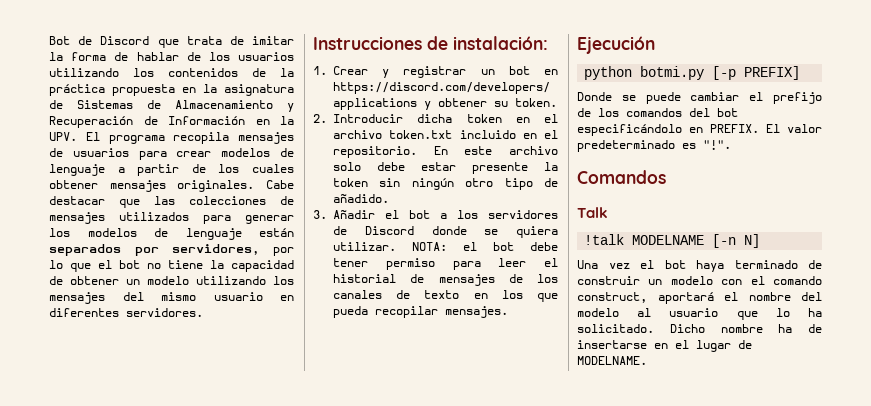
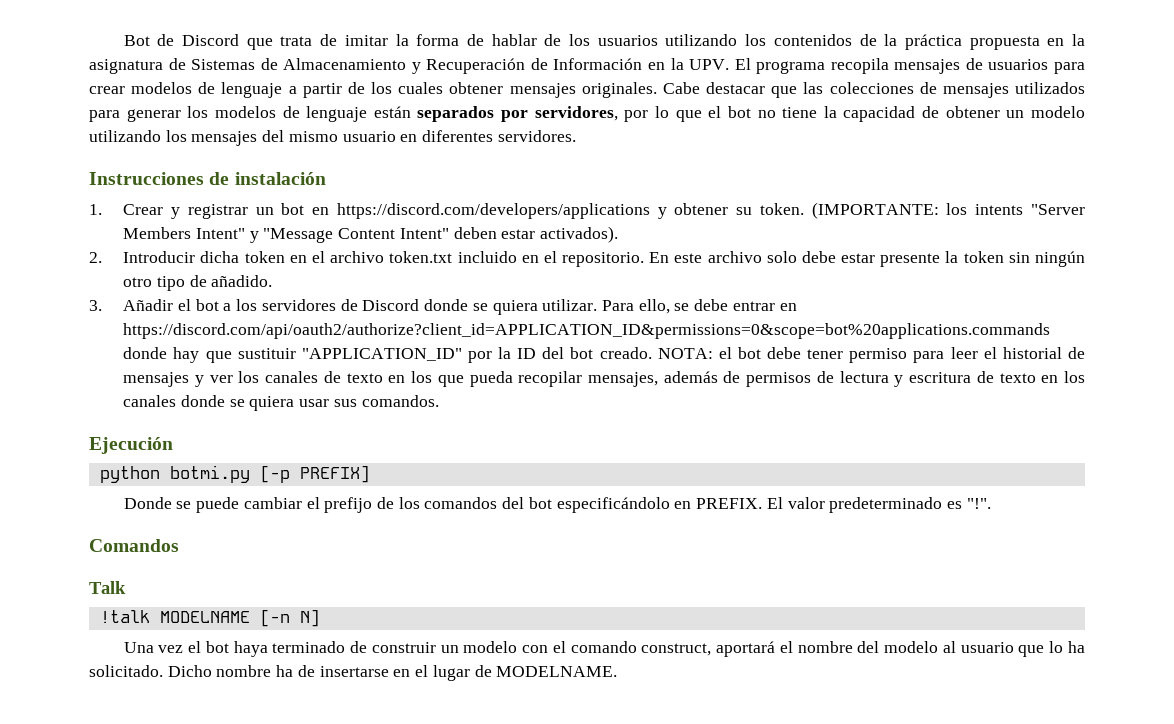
- Instrucciones de instalación:
+ Instrucciones de instalación
+ (IMPORTANTE: los intents "Server Members Intent" y "Message Content Intent" deben estar activados).
+ Para ello, se debe entrar en https://discord.com/api/oauth2/authorize?client_id=APPLICATION_ID&permissions=0&scope=bot%20applications.commands donde hay que sustituir "APPLICATION_ID" por la ID del bot creado.
- NOTA: el bot debe tener permiso para leer el historial de mensajes de los canales de texto en los que pueda recopilar mensajes.
+ NOTA: el bot debe tener permiso para leer el historial de mensajes y ver los canales de texto en los que pueda recopilar mensajes, además de permisos de lectura y escritura de texto en los canales donde se quiera usar sus comandos.

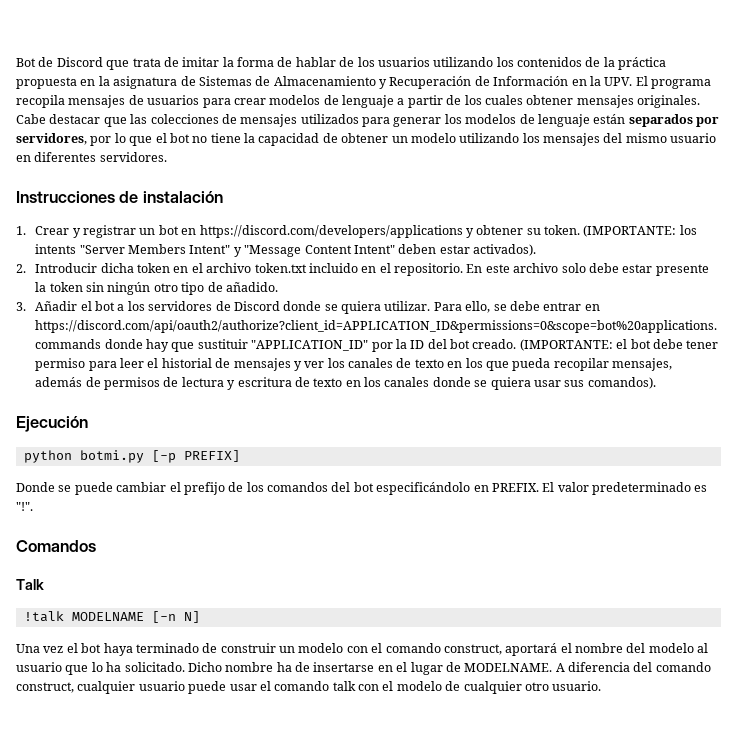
- NOTA: el bot debe tener permiso para leer el historial de mensajes y ver los canales de texto en los que pueda recopilar mensajes, además de permisos de lectura y escritura de texto en los canales donde se quiera usar sus comandos.
+ (IMPORTANTE: el bot debe tener permiso para leer el historial de mensajes y ver los canales de texto en los que pueda recopilar mensajes, además de permisos de lectura y escritura de texto en los canales donde se quiera usar sus comandos).
+ A diferencia del comando construct, cualquier usuario puede usar el comando talk con el modelo de cualquier otro usuario.

